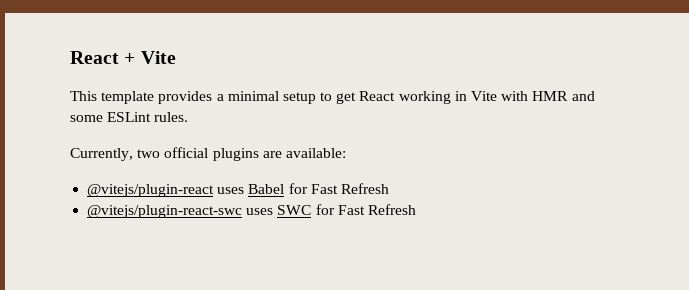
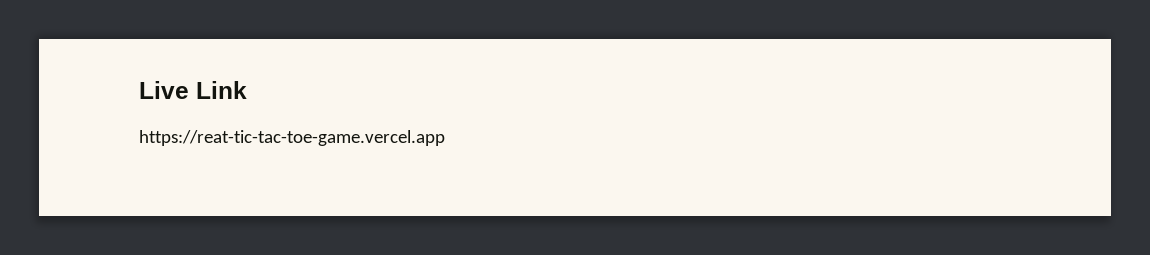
- React + Vite
- This template provides a minimal setup to get React working in Vite with HMR and some ESLint rules.
- Currently, two official plugins are available:
- @vitejs/plugin-react uses Babel for Fast Refresh
- @vitejs/plugin-react-swc uses SWC for Fast Refresh
+ Live Link
+ https://reat-tic-tac-toe-game.vercel.app

